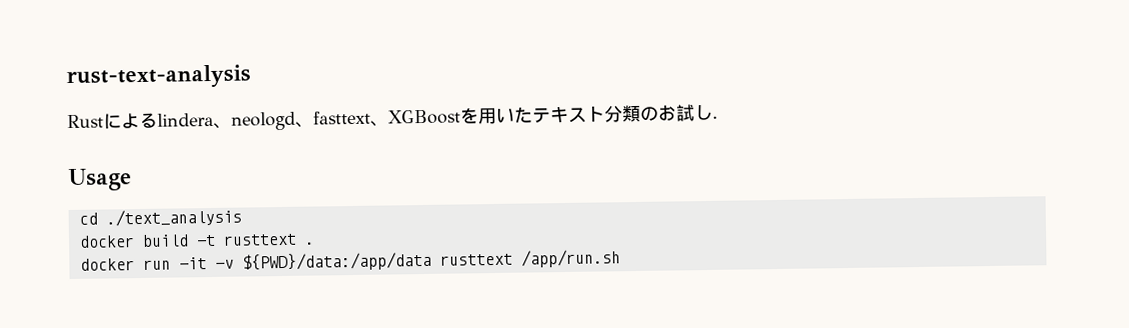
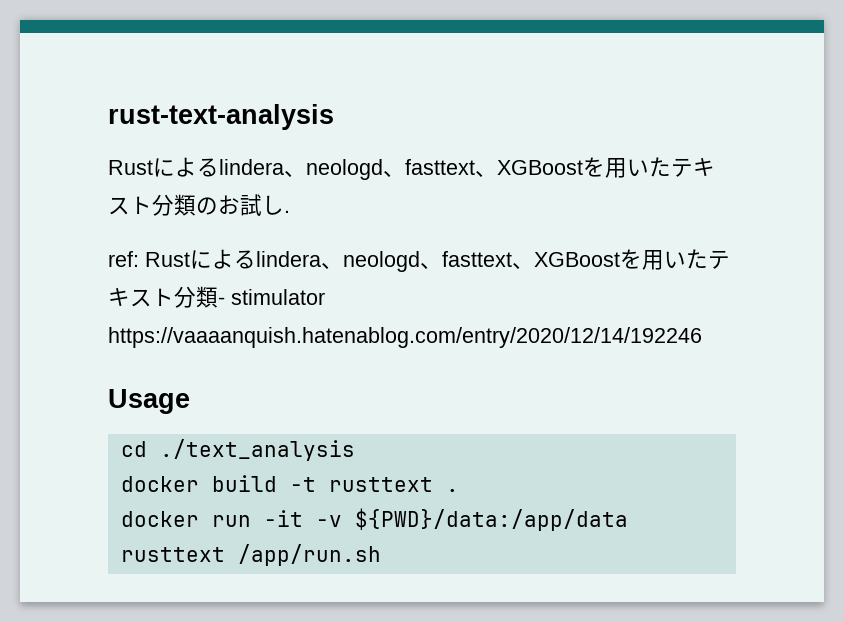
+ ref: Rustによるlindera、neologd、fasttext、XGBoostを用いたテキスト分類- stimulator https://vaaaanquish.hatenablog.com/entry/2020/12/14/192246

